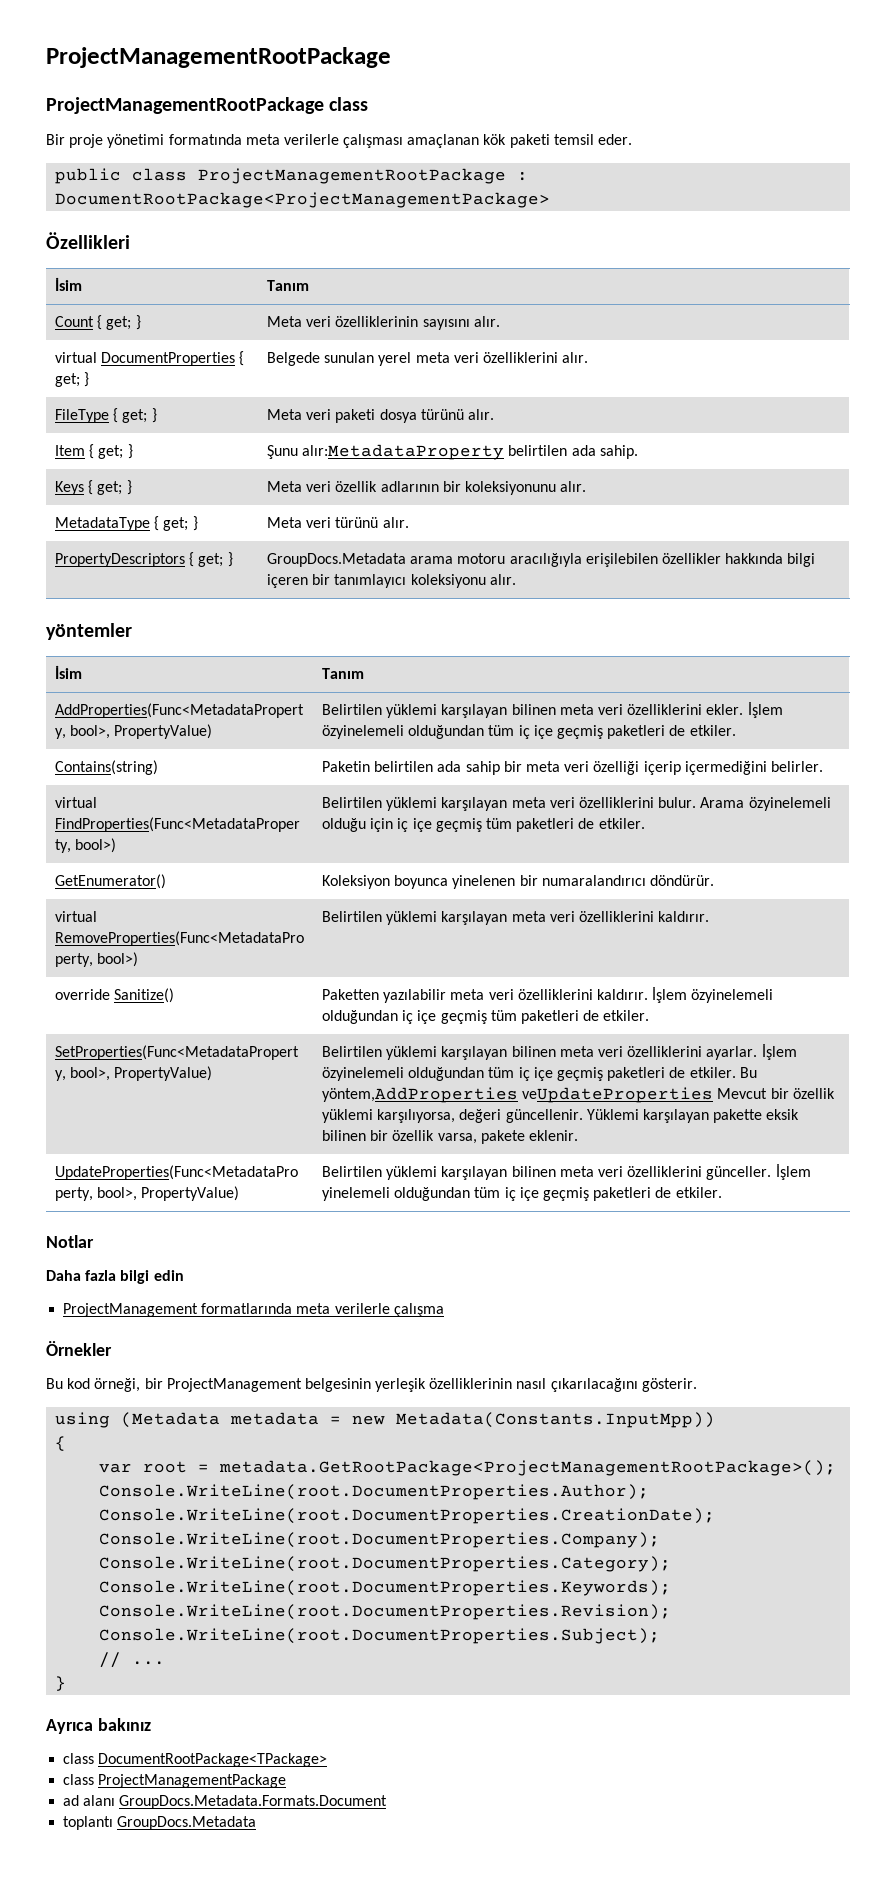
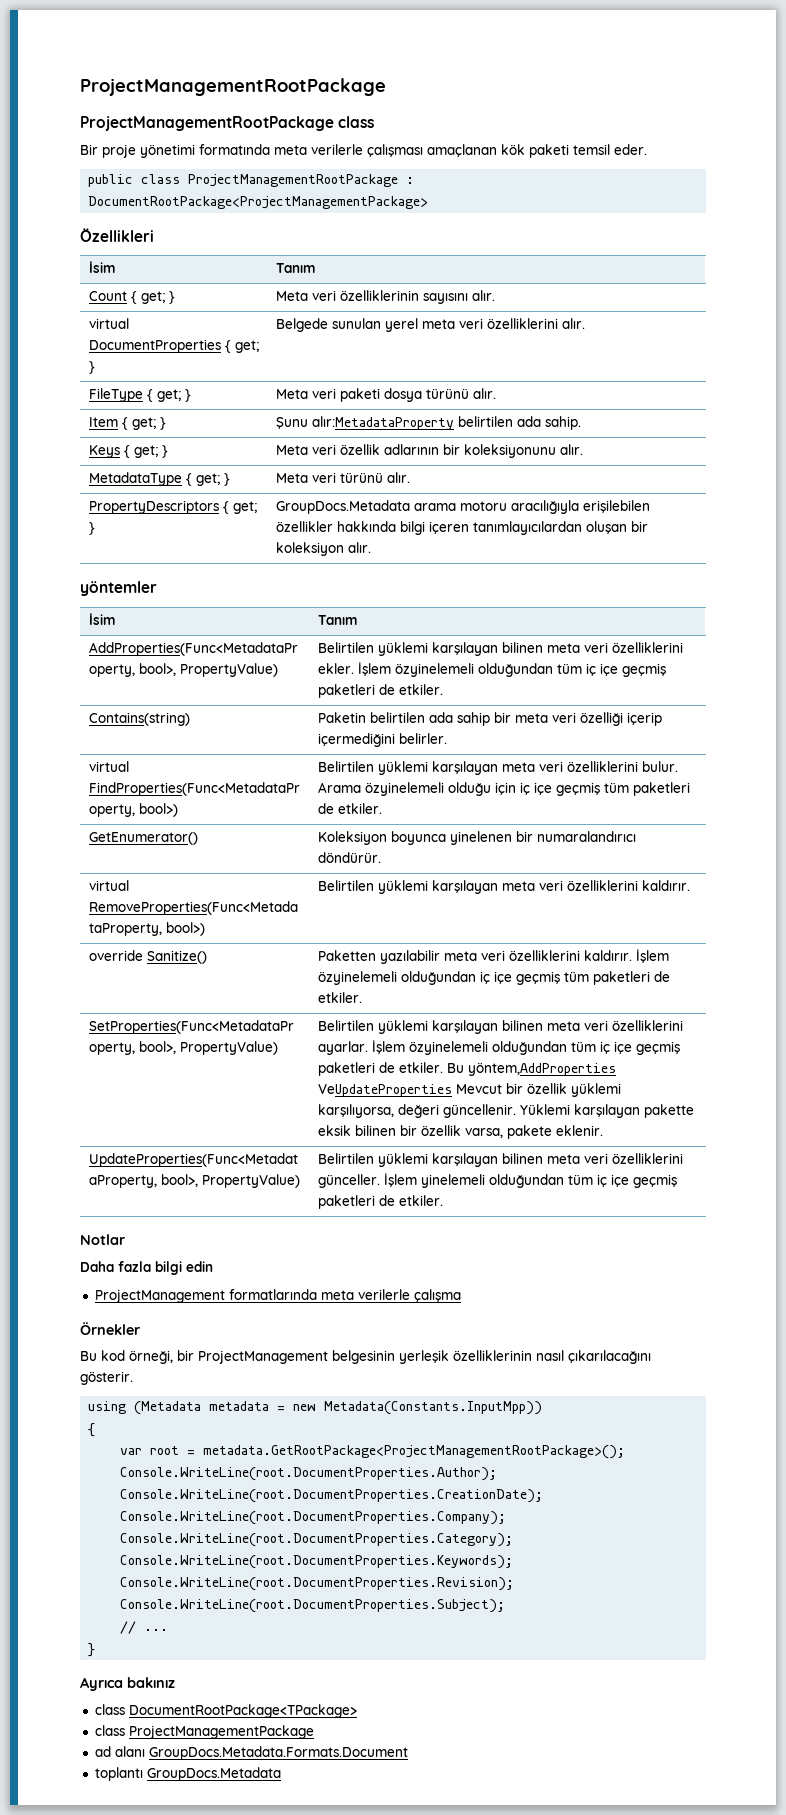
- PropertyDescriptors { get; } | GroupDocs.Metadata arama motoru aracılığıyla erişilebilen özellikler hakkında bilgi içeren bir tanımlayıcı koleksiyonu alır.
+ PropertyDescriptors { get; } | GroupDocs.Metadata arama motoru aracılığıyla erişilebilen özellikler hakkında bilgi içeren tanımlayıcılardan oluşan bir koleksiyon alır.
- Bu yöntem,AddProperties veUpdateProperties Mevcut bir özellik yüklemi karşılıyorsa, değeri güncellenir.
+ Bu yöntem,AddProperties VeUpdateProperties Mevcut bir özellik yüklemi karşılıyorsa, değeri güncellenir.

